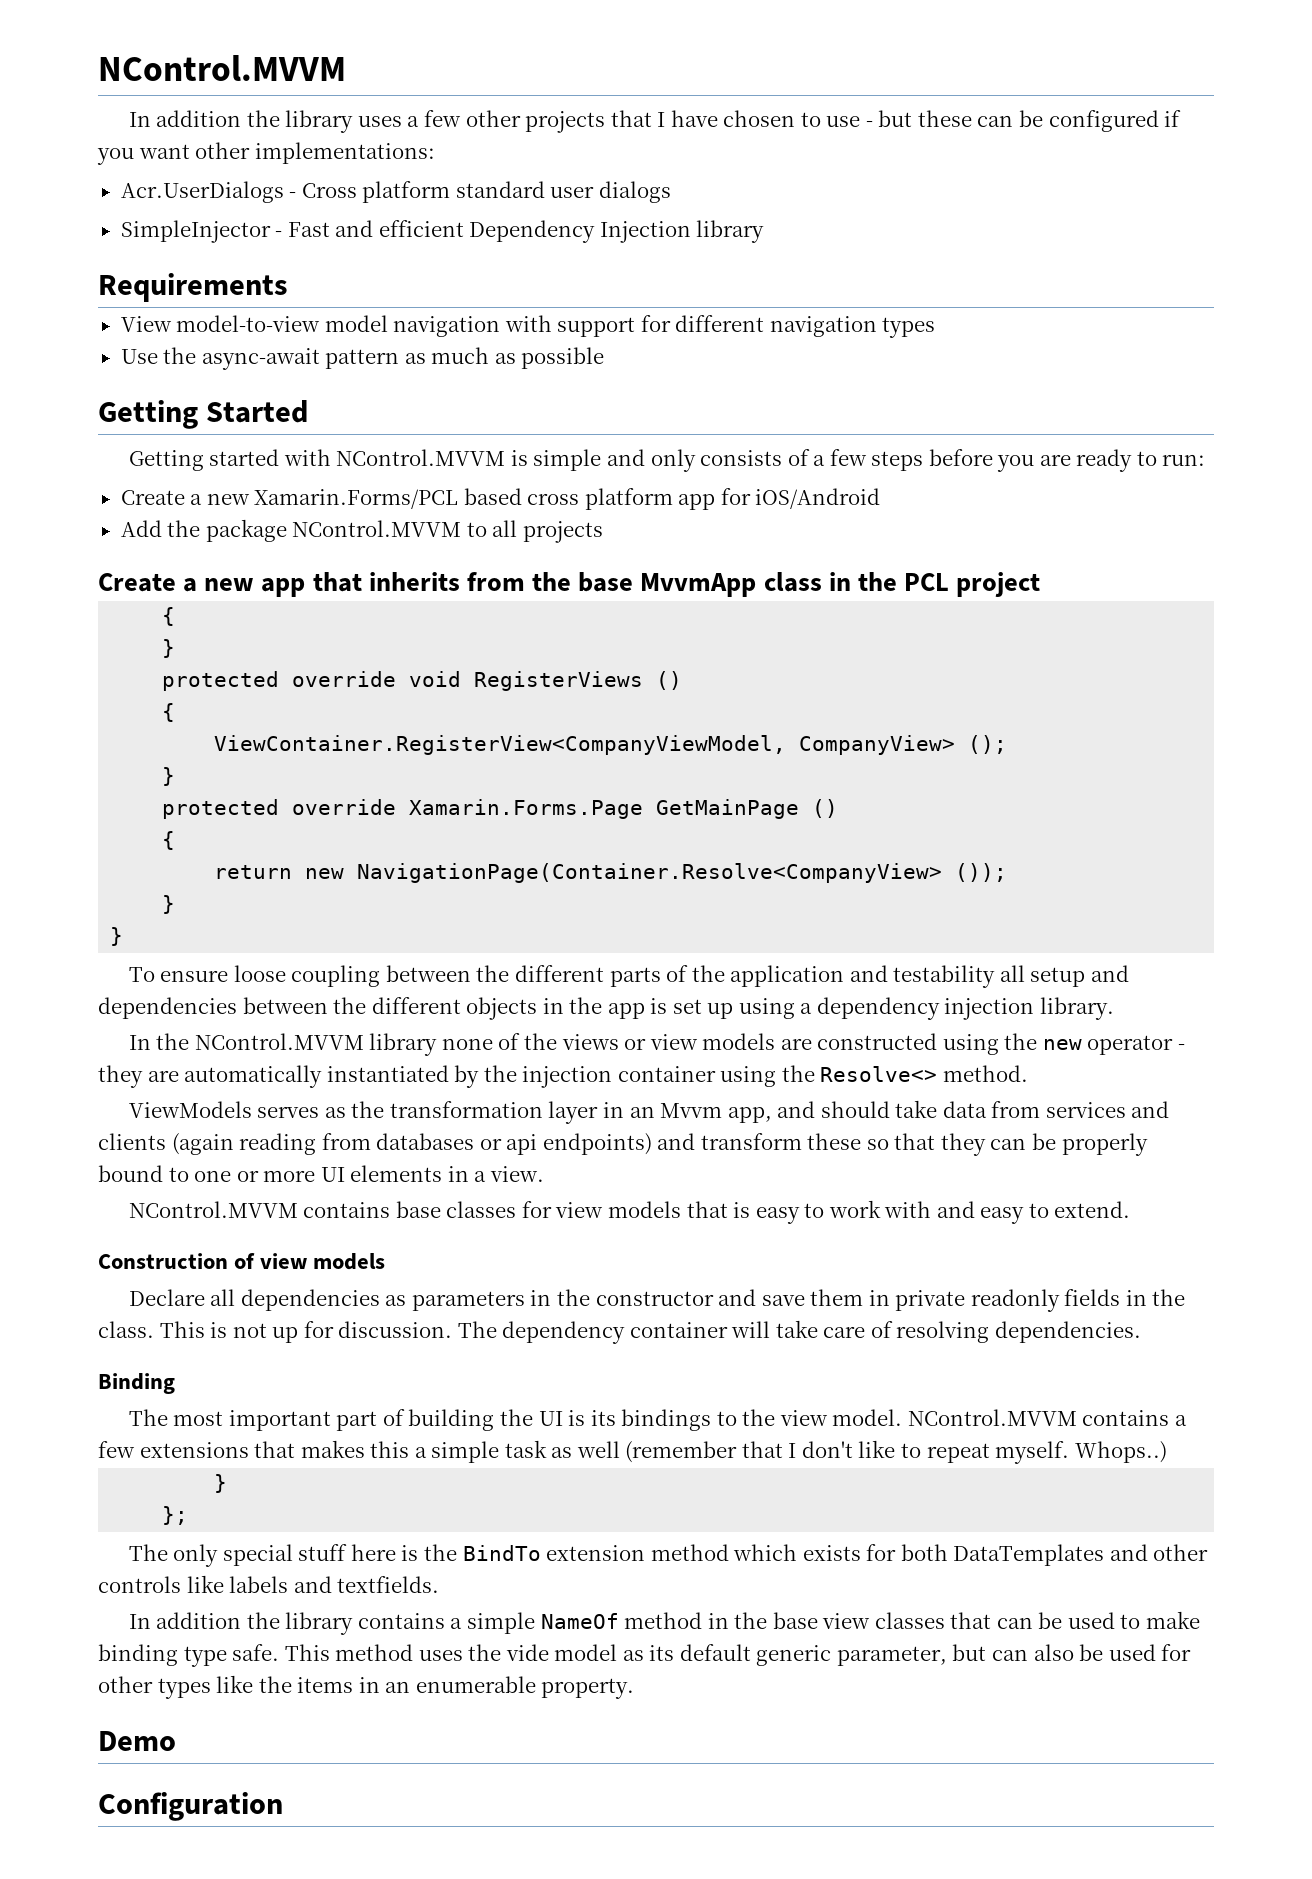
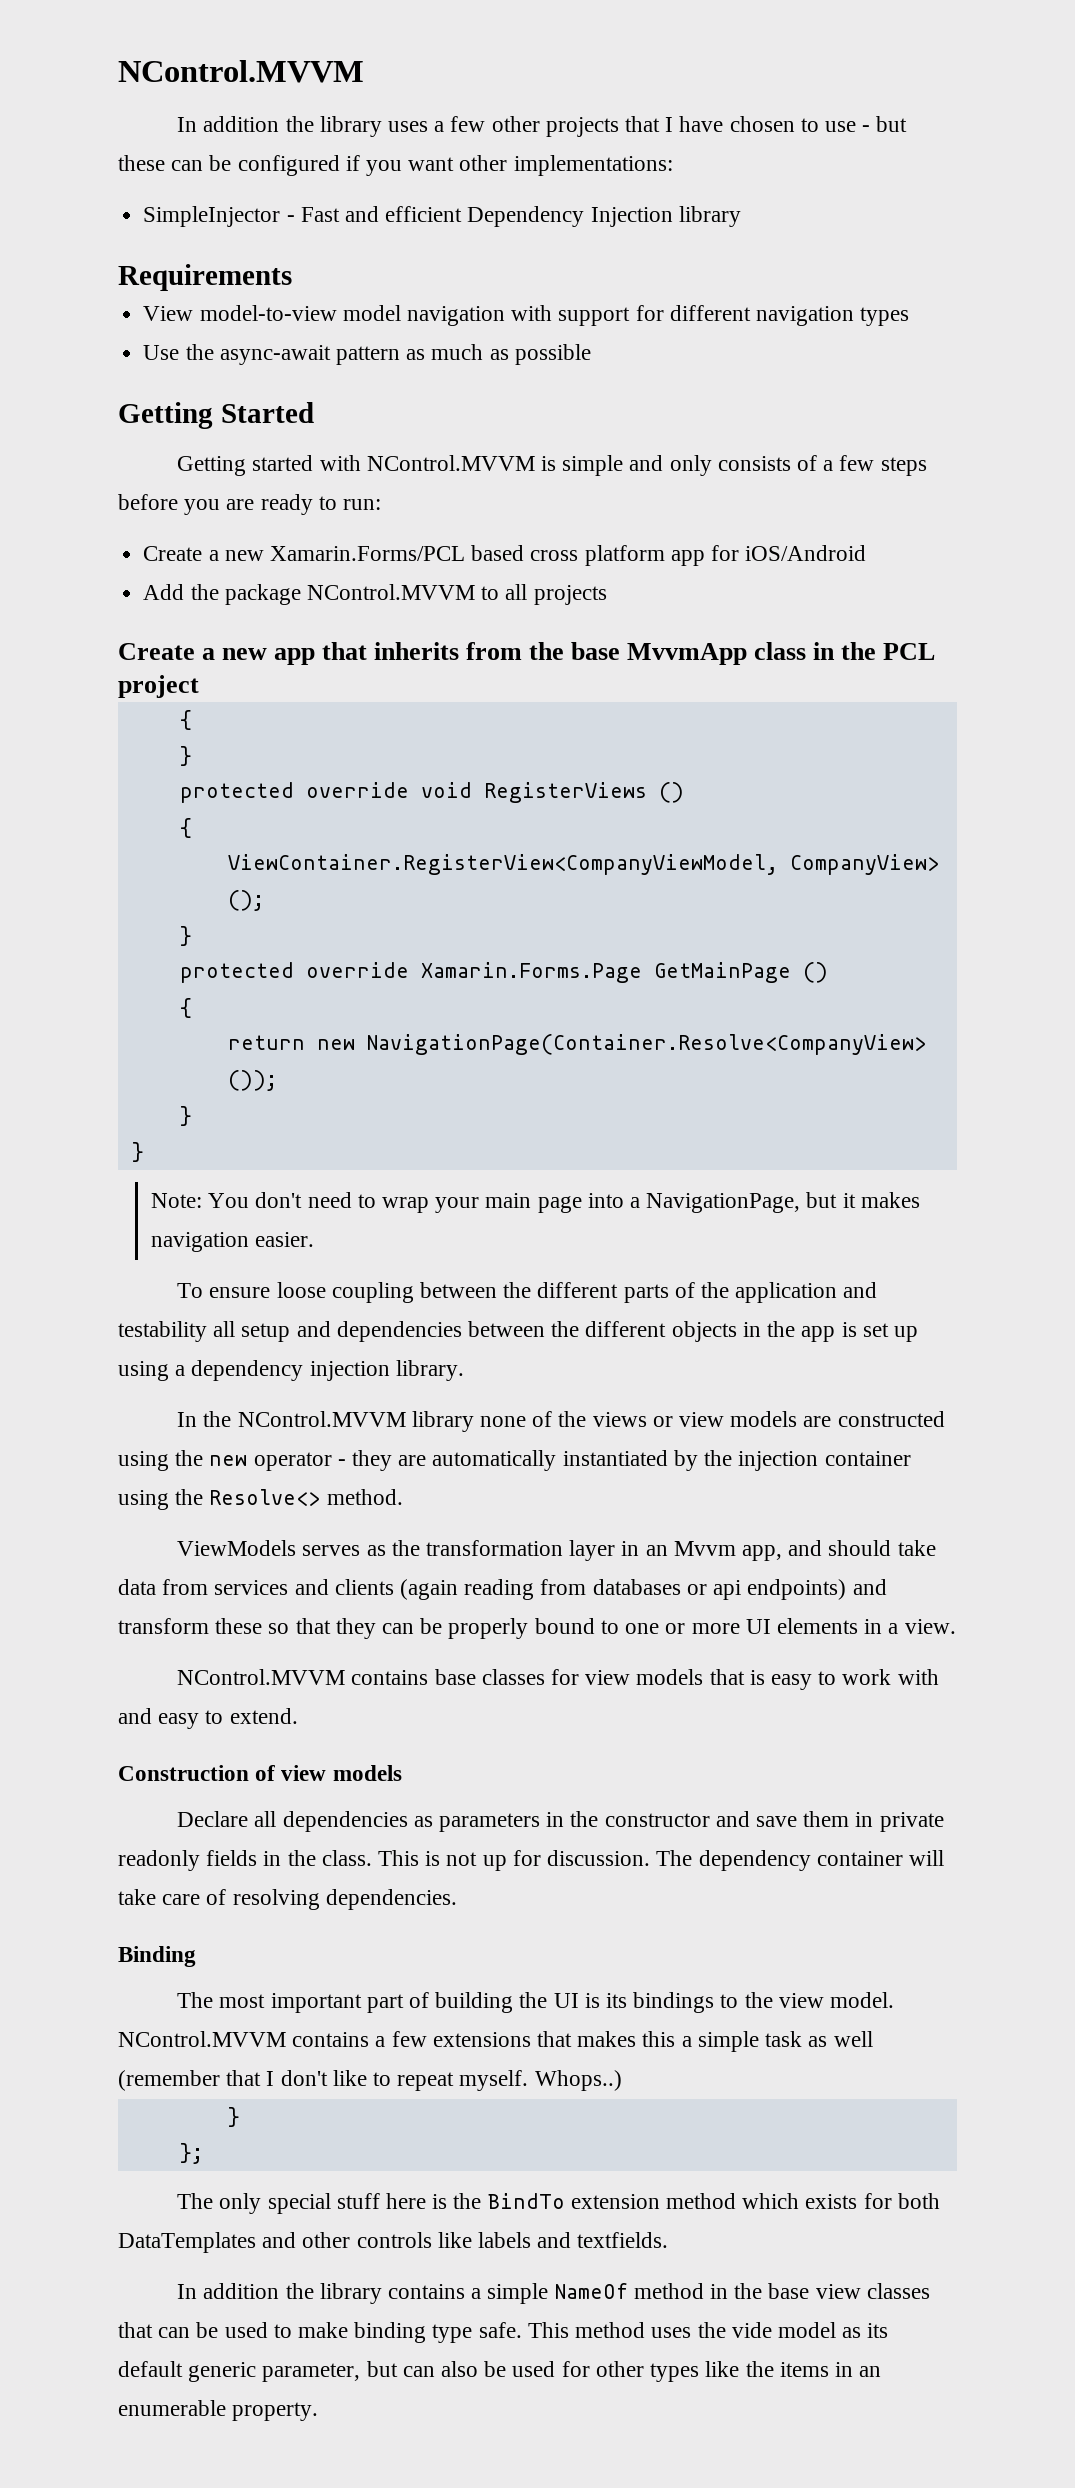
- Acr.UserDialogs - Cross platform standard user dialogs
+ Note: You don't need to wrap your main page into a NavigationPage, but it makes navigation easier.
- Demo
- Configuration

